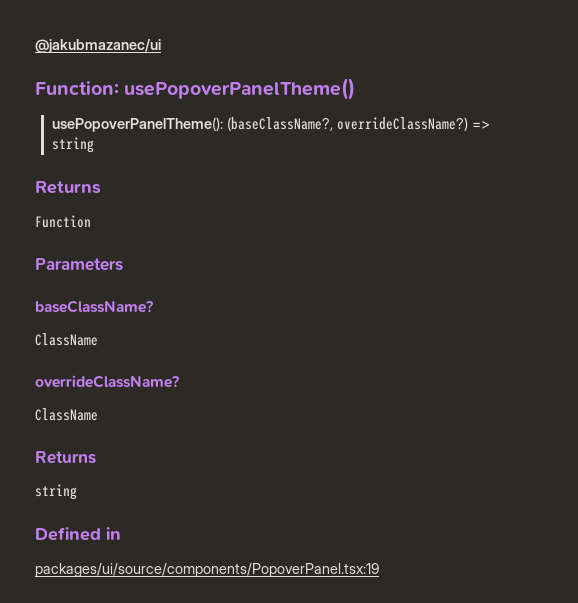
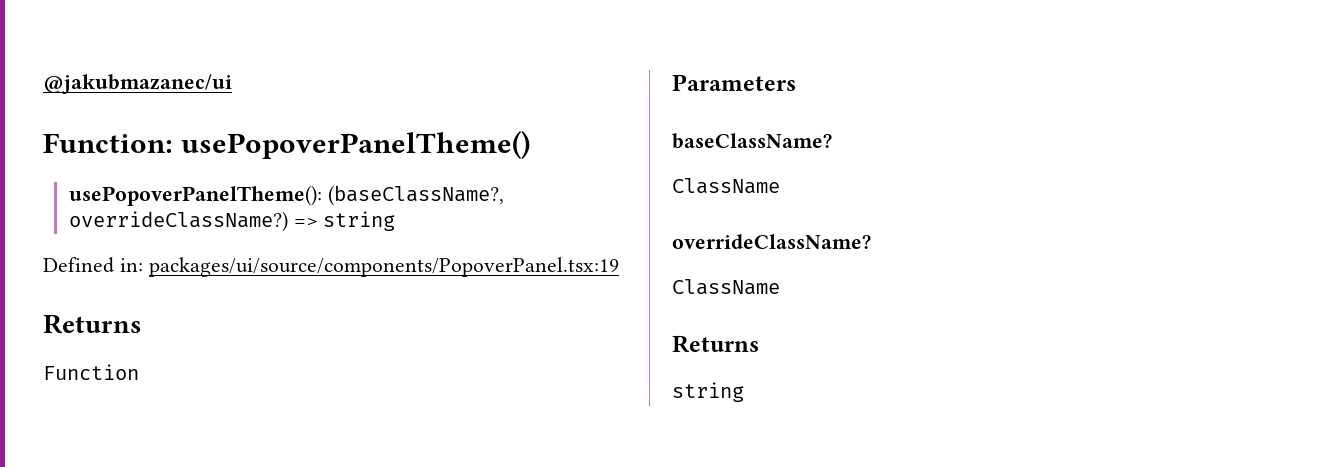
+ Defined in: packages/ui/source/components/PopoverPanel.tsx:19
- Defined in
- packages/ui/source/components/PopoverPanel.tsx:19

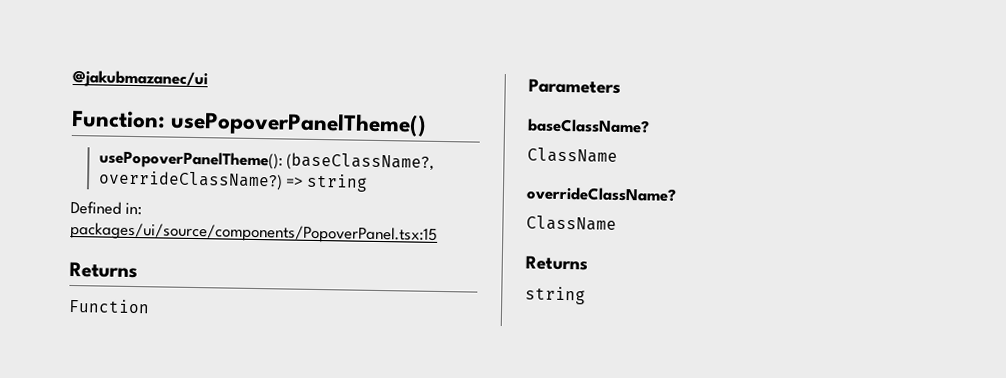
- Defined in: packages/ui/source/components/PopoverPanel.tsx:19
+ Defined in: packages/ui/source/components/PopoverPanel.tsx:15

